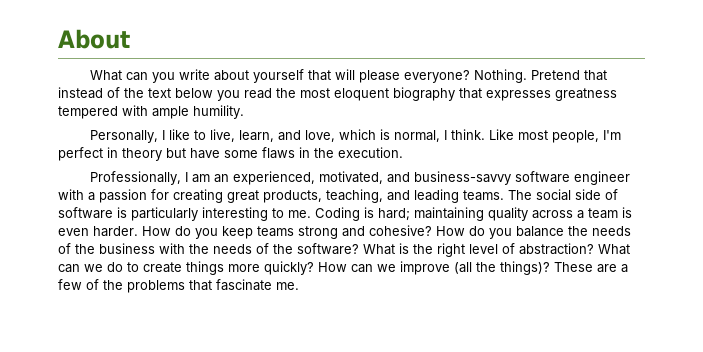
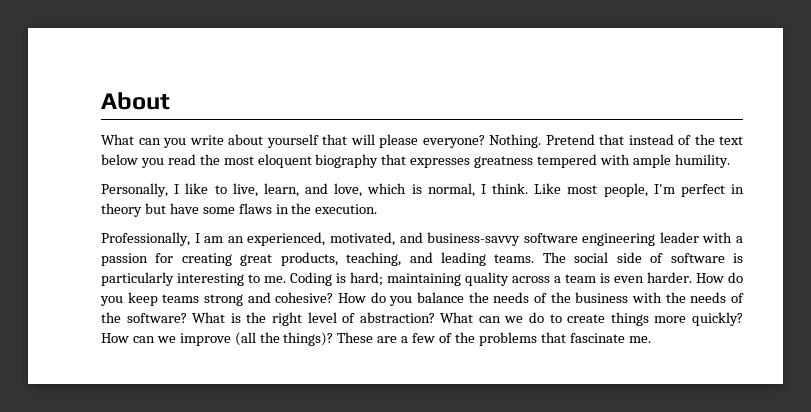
- Professionally, I am an experienced, motivated, and business-savvy software engineer with a passion for creating great products, teaching, and leading teams.
+ Professionally, I am an experienced, motivated, and business-savvy software engineering leader with a passion for creating great products, teaching, and leading teams.

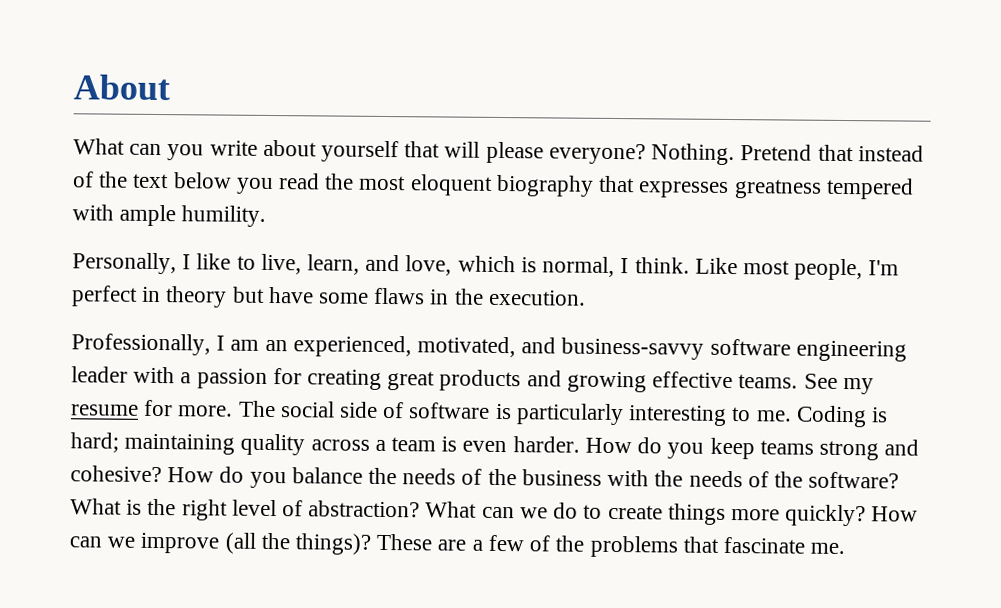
- Professionally, I am an experienced, motivated, and business-savvy software engineering leader with a passion for creating great products, teaching, and leading teams.
+ Professionally, I am an experienced, motivated, and business-savvy software engineering leader with a passion for creating great products and growing effective teams. See my resume for more.

